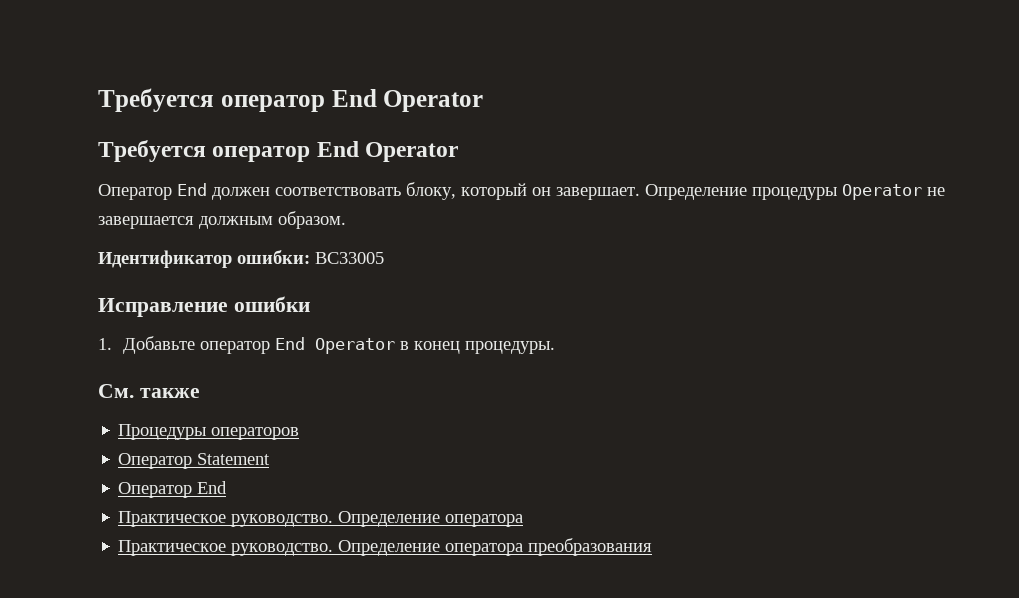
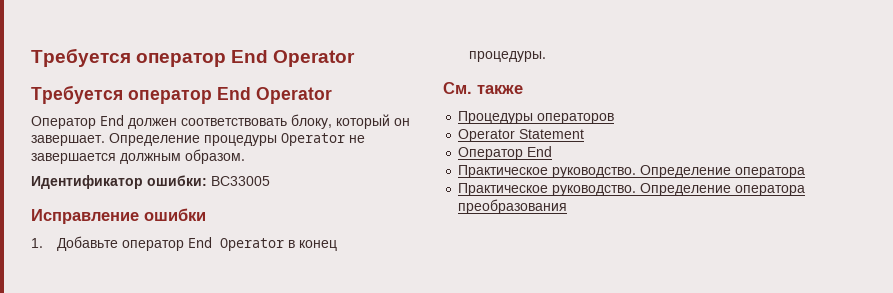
- Оператор Statement
+ Operator Statement

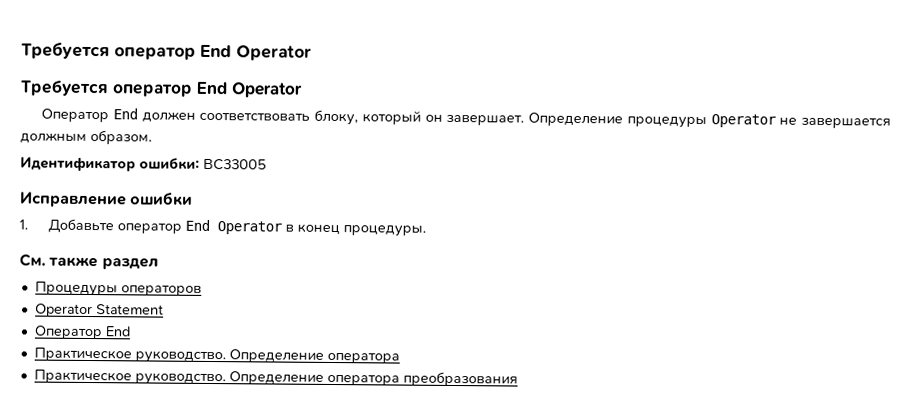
- См. также
+ См. также раздел

